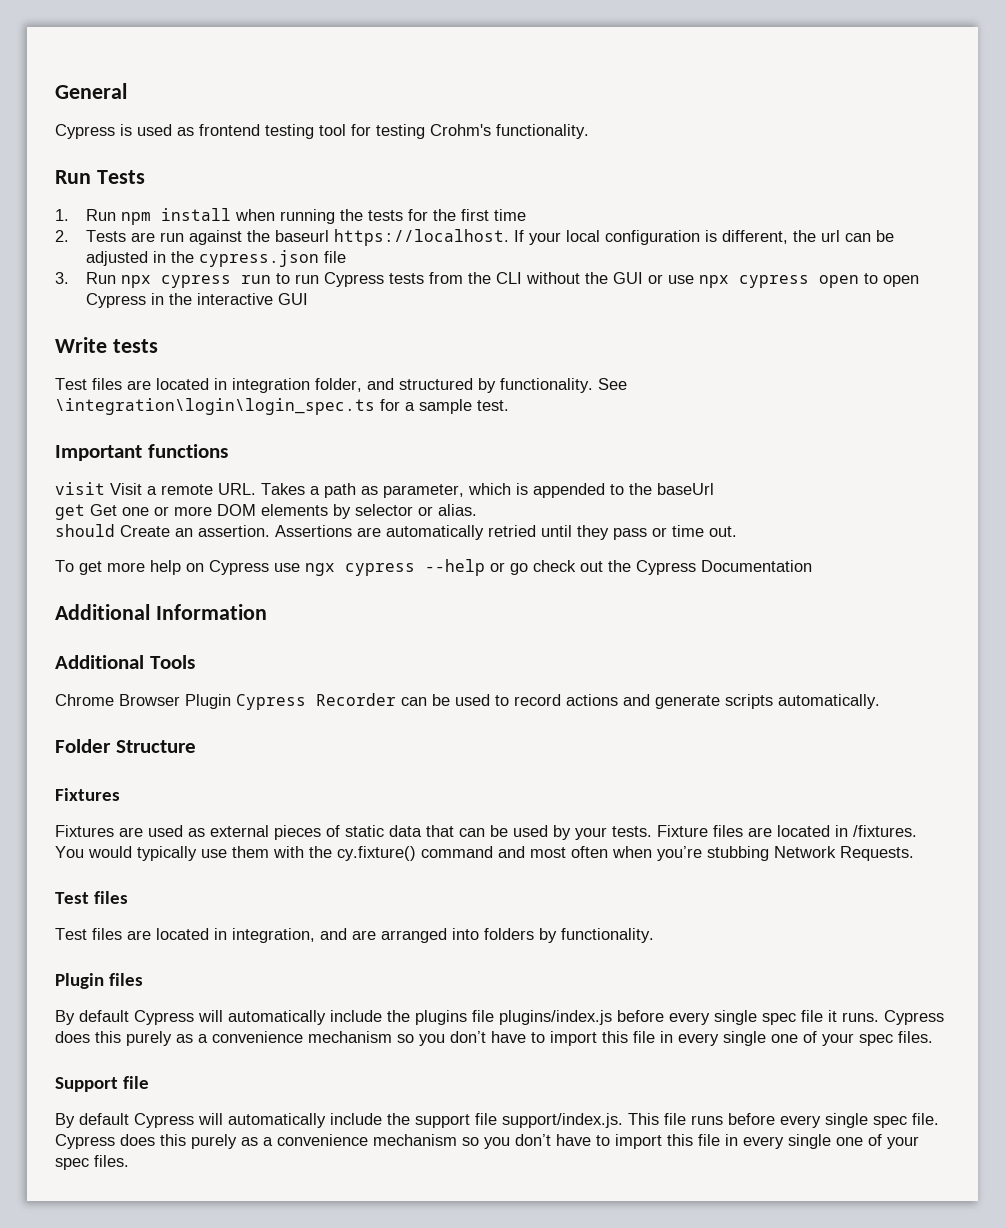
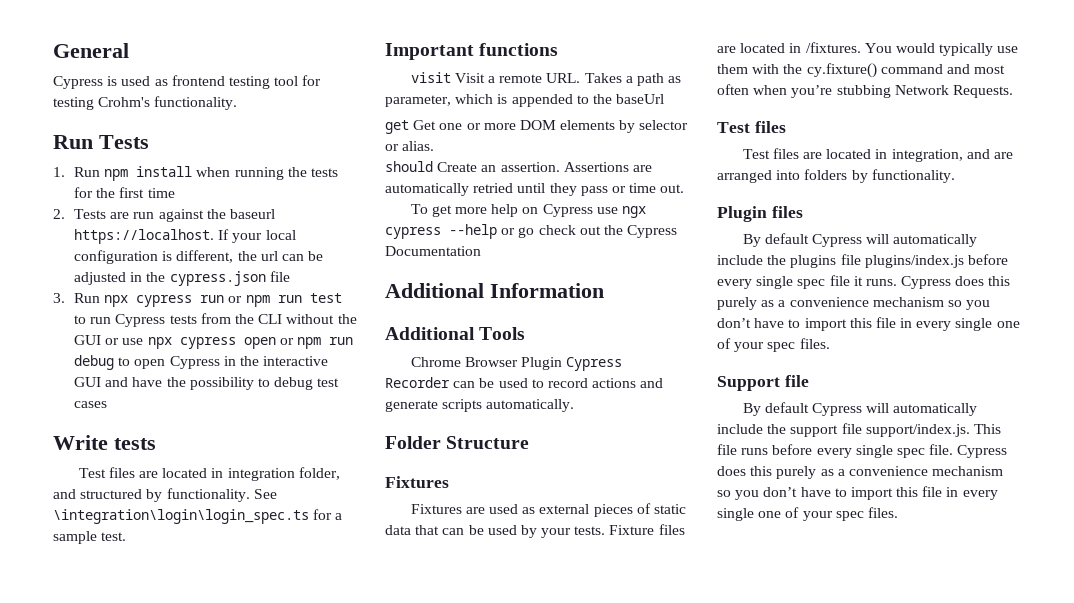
- 3. Run npx cypress run to run Cypress tests from the CLI without the GUI or use npx cypress open to open Cypress in the interactive GUI
+ 3. Run npx cypress run or npm run test to run Cypress tests from the CLI without the GUI or use npx cypress open or npm run debug to open Cypress in the interactive GUI and have the possibility to debug test cases

